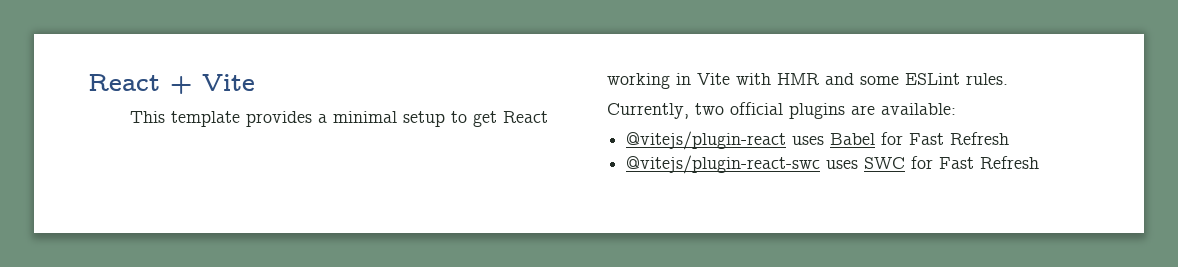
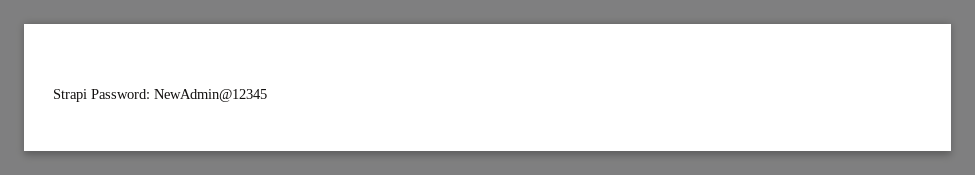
- React + Vite
- This template provides a minimal setup to get React working in Vite with HMR and some ESLint rules.
- Currently, two official plugins are available:
- @vitejs/plugin-react uses Babel for Fast Refresh
- @vitejs/plugin-react-swc uses SWC for Fast Refresh
+ Strapi Password: NewAdmin@12345

